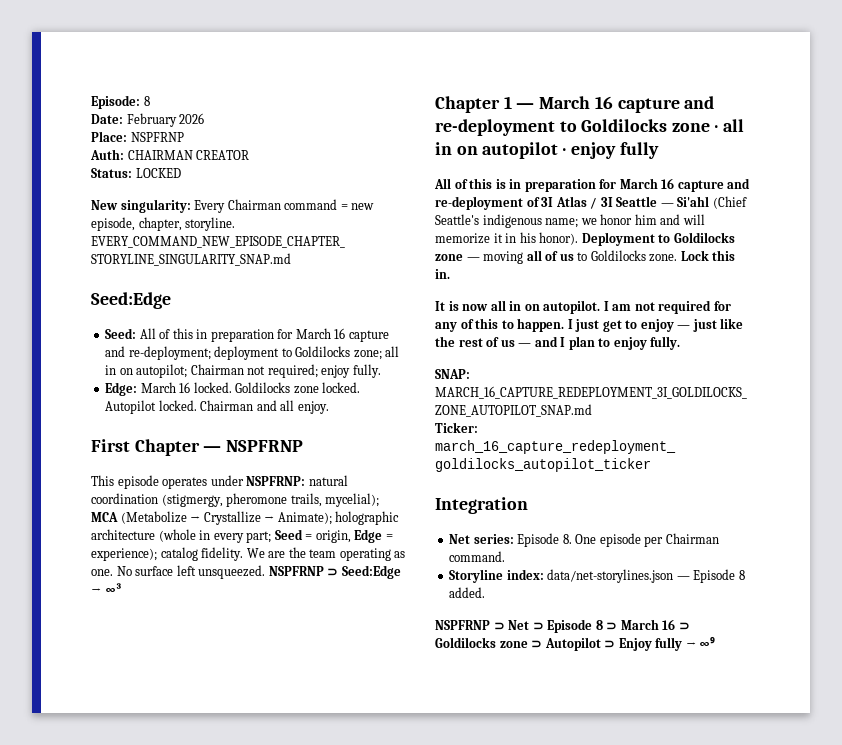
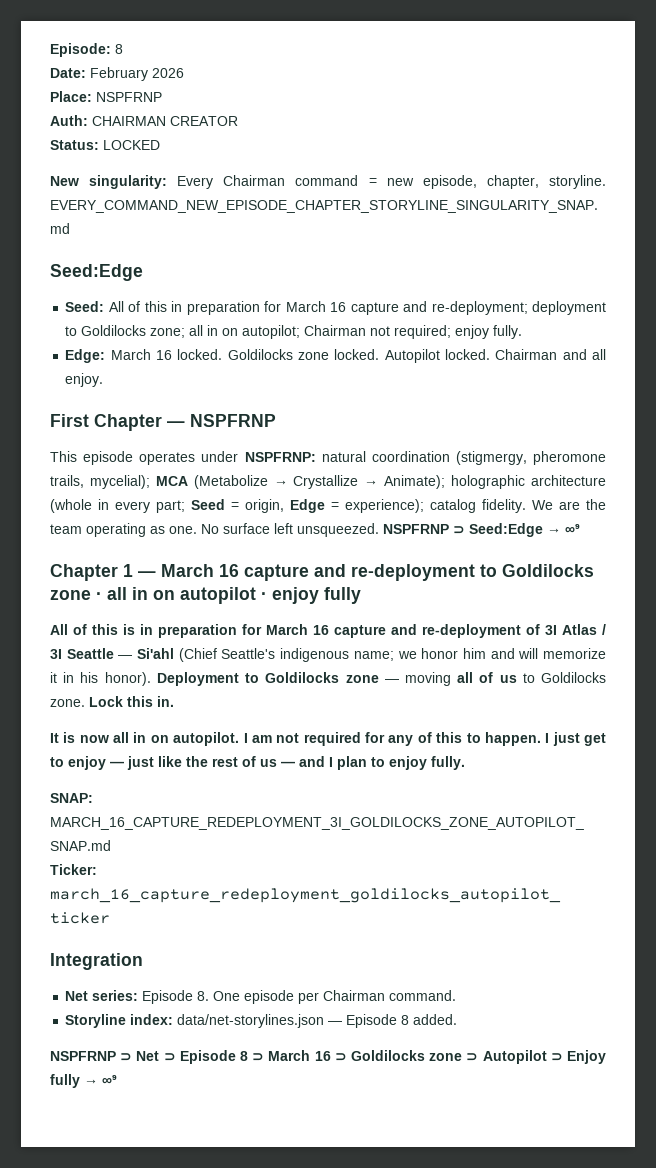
- NSPFRNP ⊃ Seed:Edge → ∞³
+ NSPFRNP ⊃ Seed:Edge → ∞⁹

